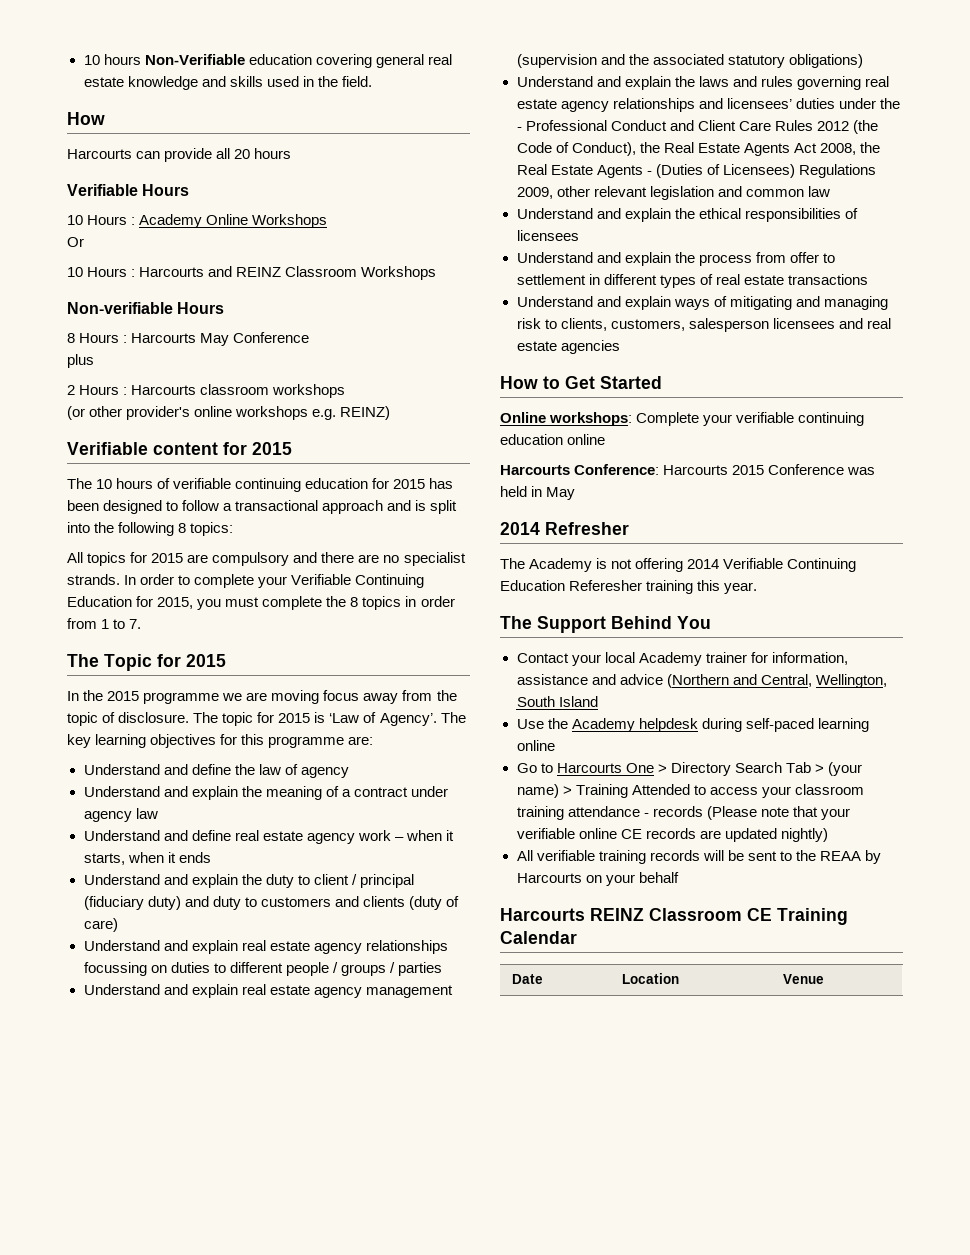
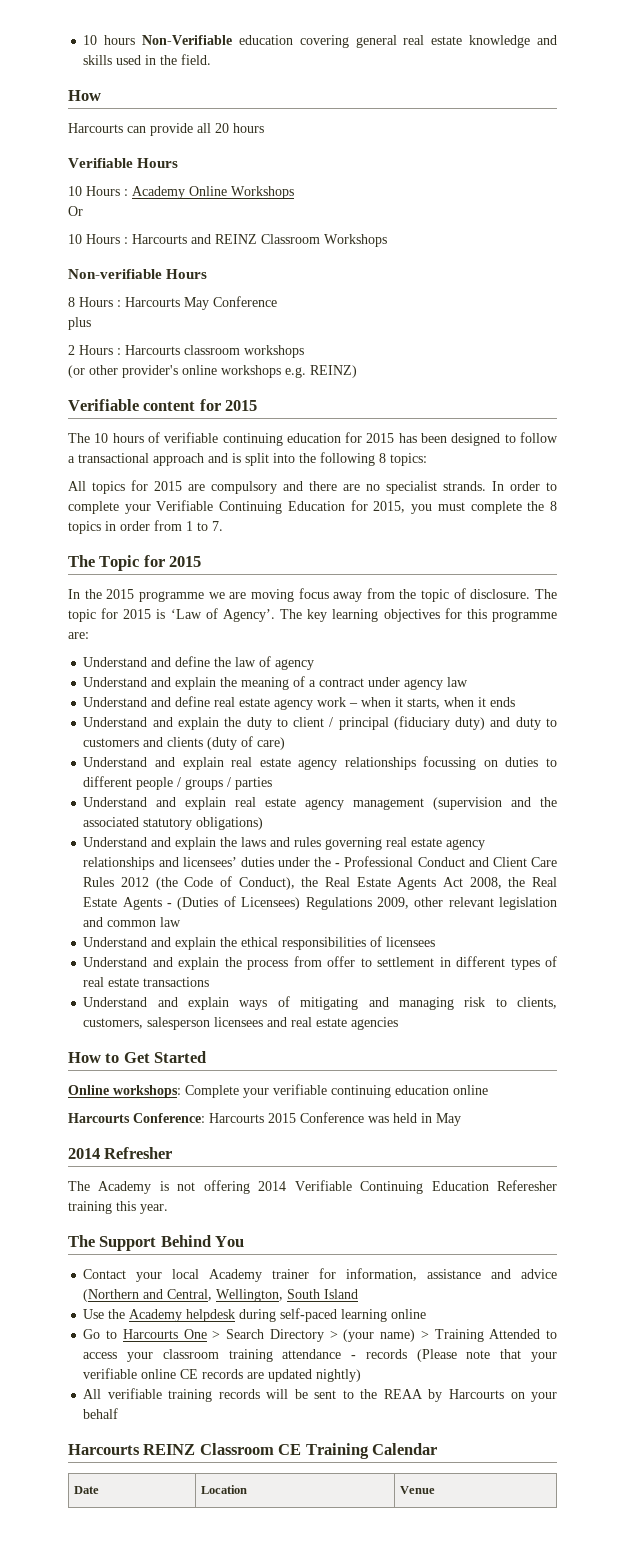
- Go to Harcourts One > Directory Search Tab > (your name) > Training Attended to access your classroom training attendance - records (Please note that your verifiable online CE records are updated nightly)
+ Go to Harcourts One > Search Directory > (your name) > Training Attended to access your classroom training attendance - records (Please note that your verifiable online CE records are updated nightly)

